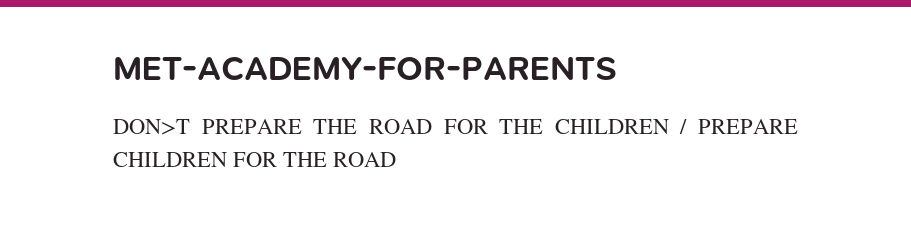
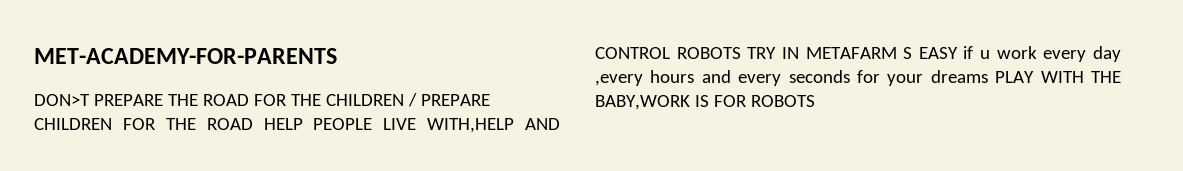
- DON>T PREPARE THE ROAD FOR THE CHILDREN / PREPARE CHILDREN FOR THE ROAD
+ DON>T PREPARE THE ROAD FOR THE CHILDREN / PREPARE CHILDREN FOR THE ROAD HELP PEOPLE LIVE WITH,HELP AND CONTROL ROBOTS TRY IN METAFARM S EASY if u work every day ,every hours and every seconds for your dreams PLAY WITH THE BABY,WORK IS FOR ROBOTS

